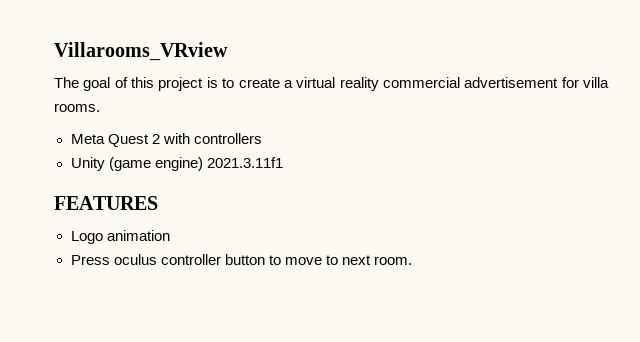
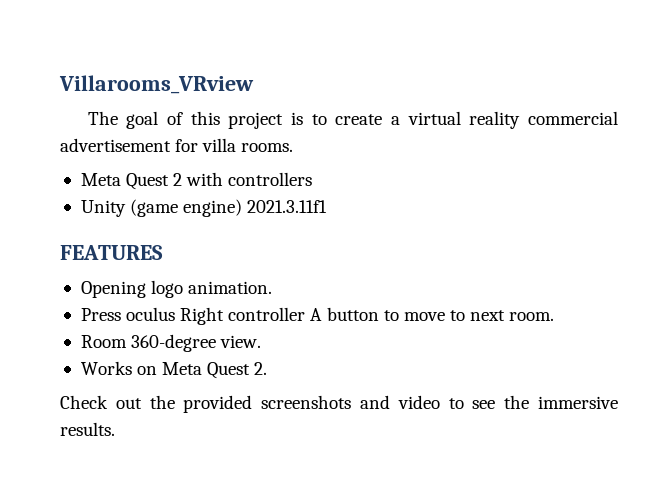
- Logo animation
+ Opening logo animation.
- Press oculus controller button to move to next room.
+ Press oculus Right controller A button to move to next room.
+ Room 360-degree view.
+ Works on Meta Quest 2.
+ Check out the provided screenshots and video to see the immersive results.

